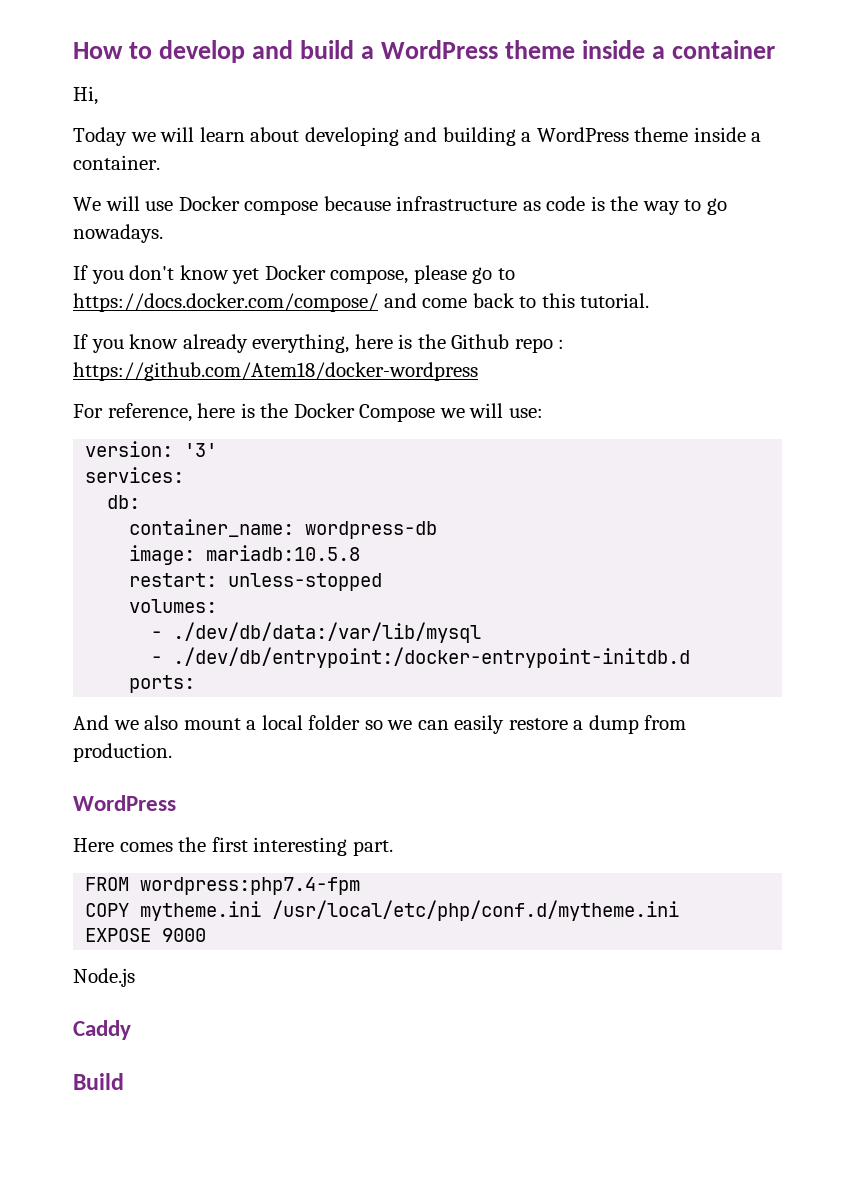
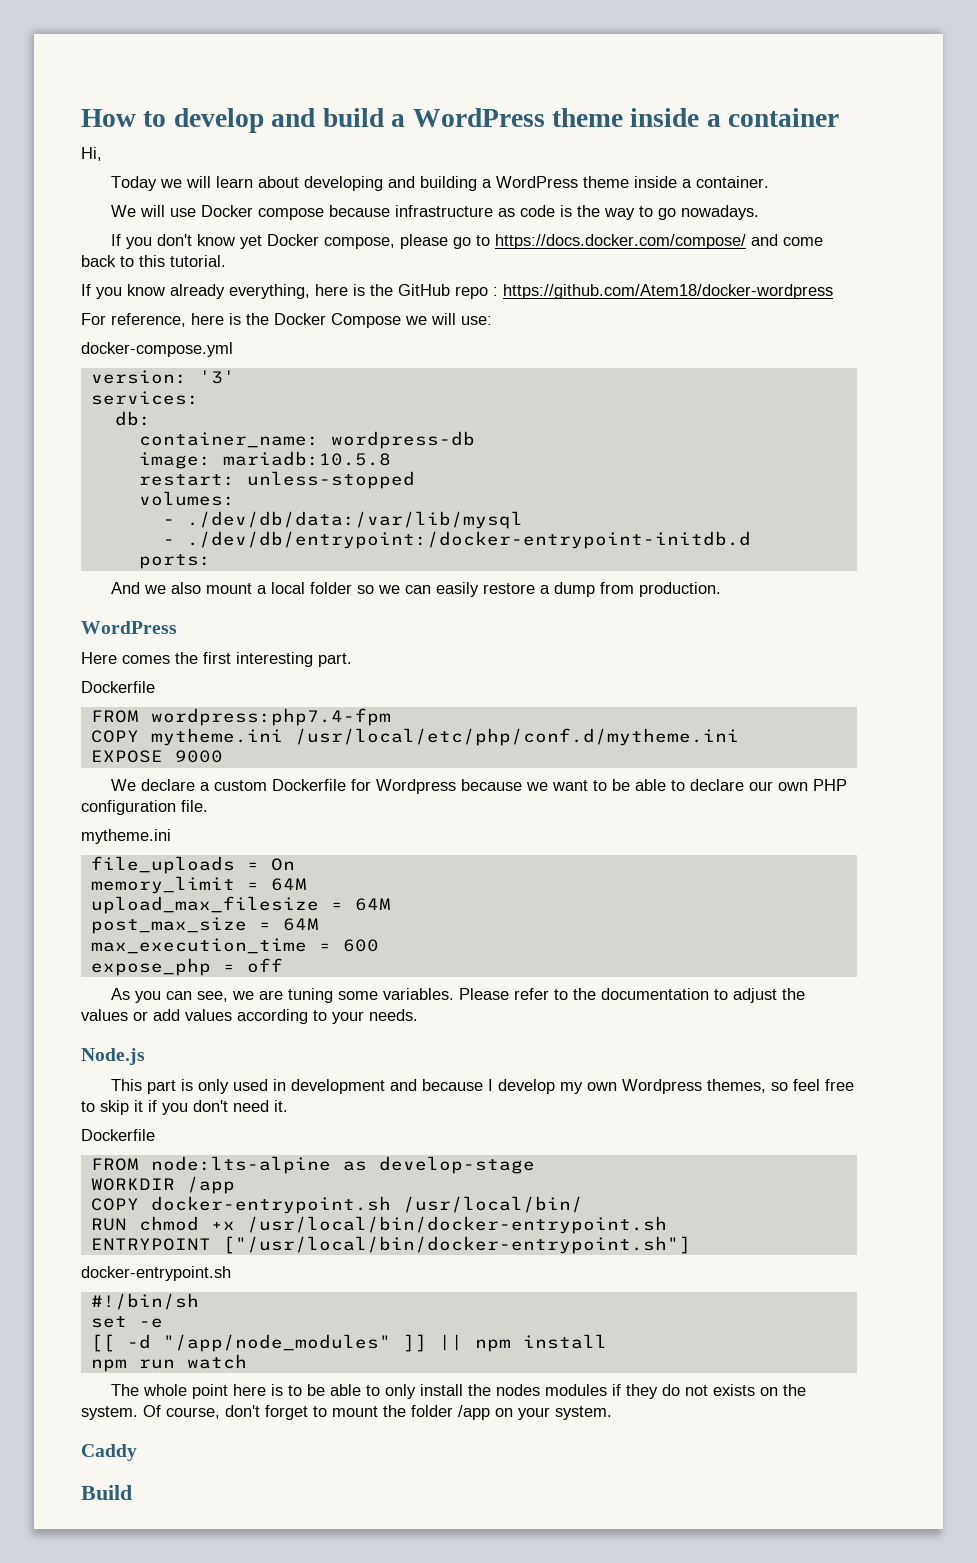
- If you know already everything, here is the Github repo : https://github.com/Atem18/docker-wordpress
+ If you know already everything, here is the GitHub repo : https://github.com/Atem18/docker-wordpress
+ docker-compose.yml
  Here comes the first interesting part.
+ Dockerfile
+ We declare a custom Dockerfile for Wordpress because we want to be able to declare our own PHP configuration file.
+ mytheme.ini
+ file_uploads = On
+ memory_limit = 64M
+ upload_max_filesize = 64M
+ post_max_size = 64M
+ max_execution_time = 600
+ expose_php = off
+ As you can see, we are tuning some variables. Please refer to the documentation to adjust the values or add values according to your needs.
  Node.js
+ This part is only used in development and because I develop my own Wordpress themes, so feel free to skip it if you don't need it.
+ Dockerfile
+ FROM node:lts-alpine as develop-stage
+ WORKDIR /app
+ COPY docker-entrypoint.sh /usr/local/bin/
+ RUN chmod +x /usr/local/bin/docker-entrypoint.sh
+ ENTRYPOINT ["/usr/local/bin/docker-entrypoint.sh"]
+ docker-entrypoint.sh
+ #!/bin/sh
+ set -e
+ [[ -d "/app/node_modules" ]] || npm install
+ npm run watch
+ The whole point here is to be able to only install the nodes modules if they do not exists on the system. Of course, don't forget to mount the folder /app on your system.

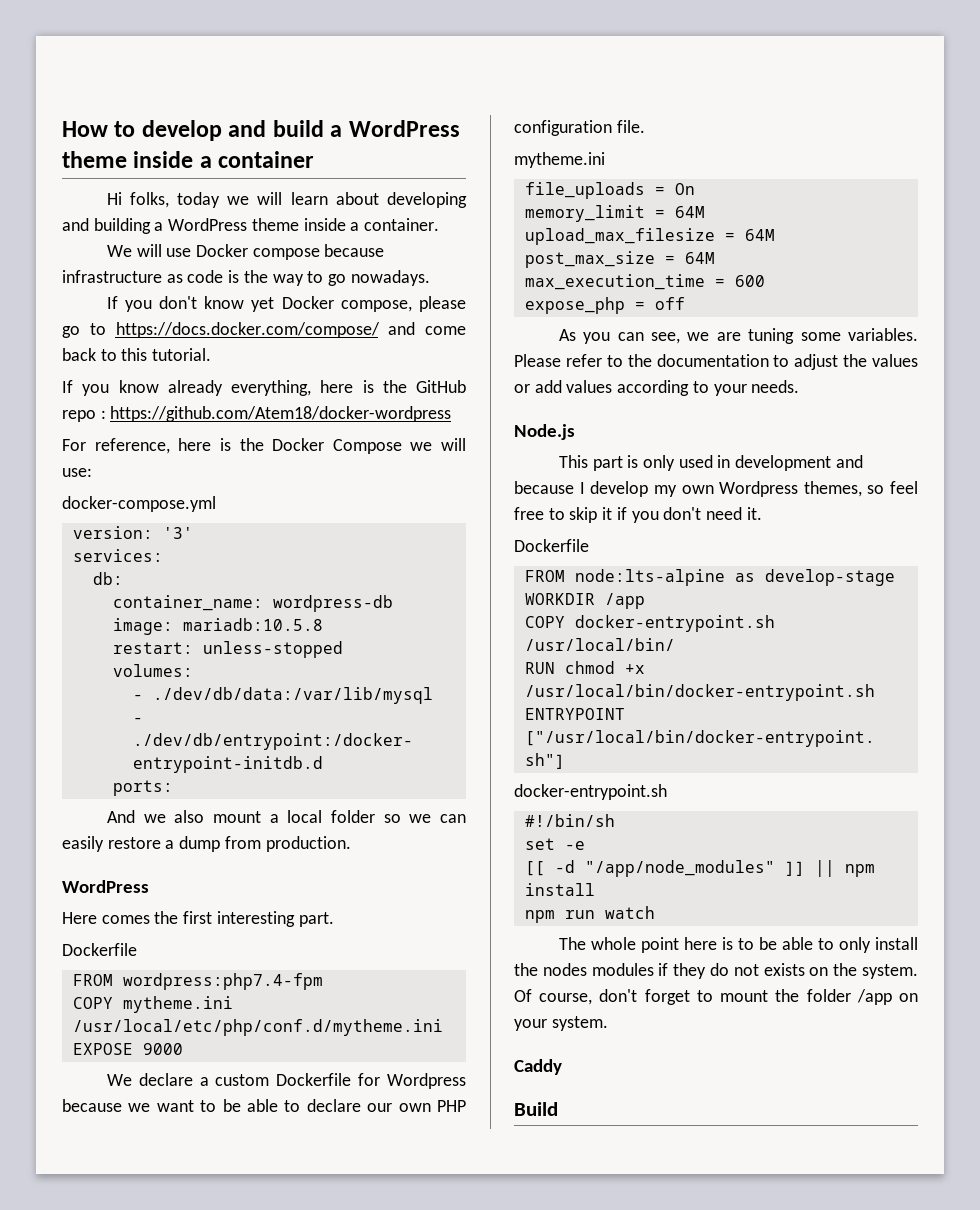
- Hi,
- Today we will learn about developing and building a WordPress theme inside a container.
+ Hi folks, today we will learn about developing and building a WordPress theme inside a container.

